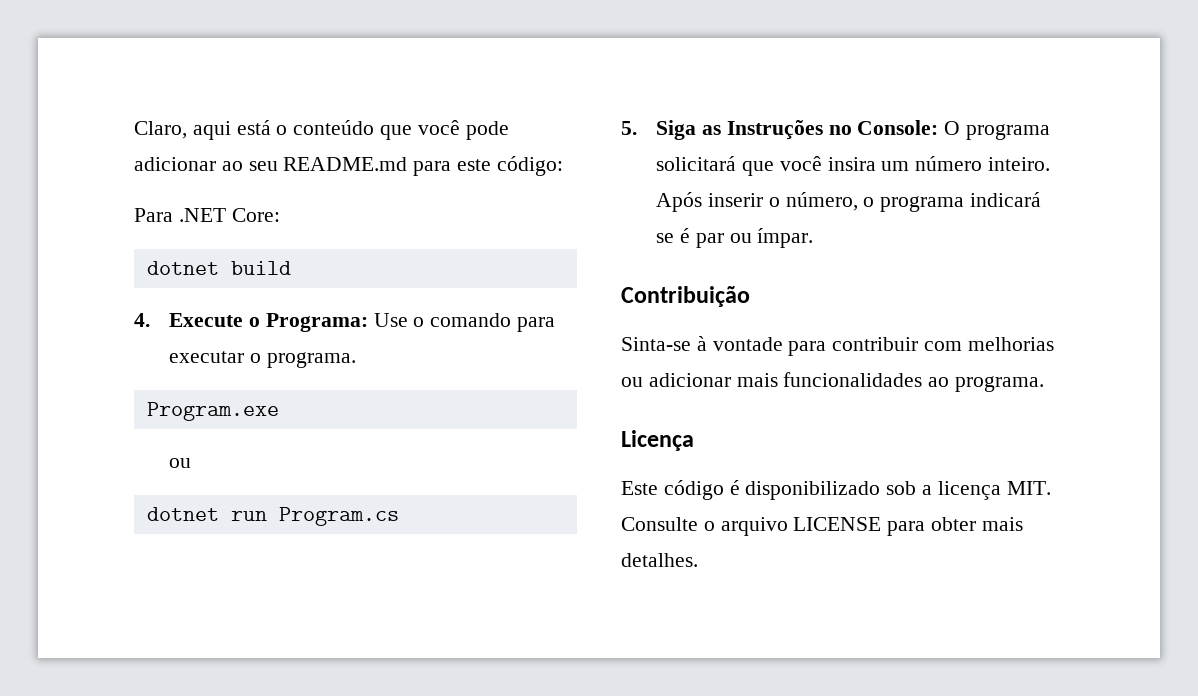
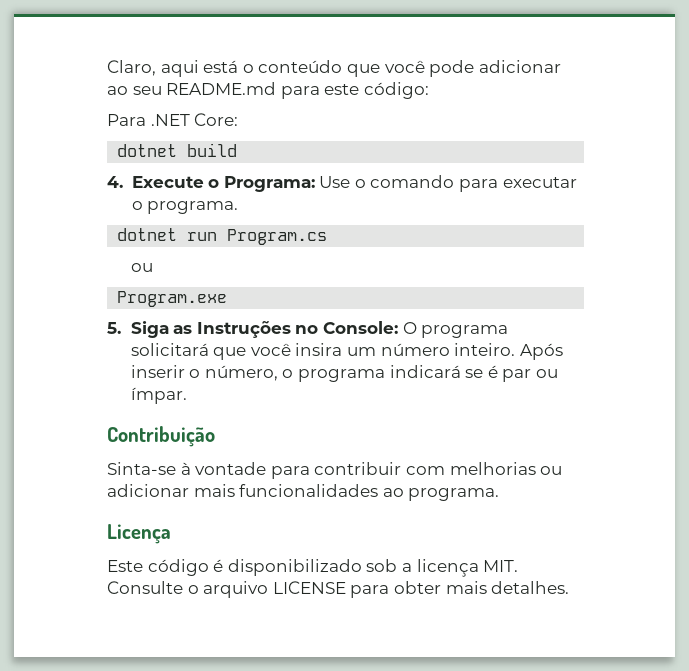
+ dotnet run Program.cs
+ ou
  Program.exe
- ou
- dotnet run Program.cs

